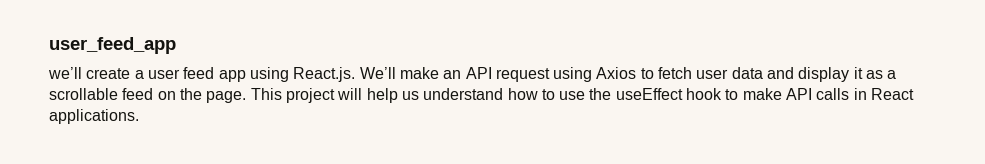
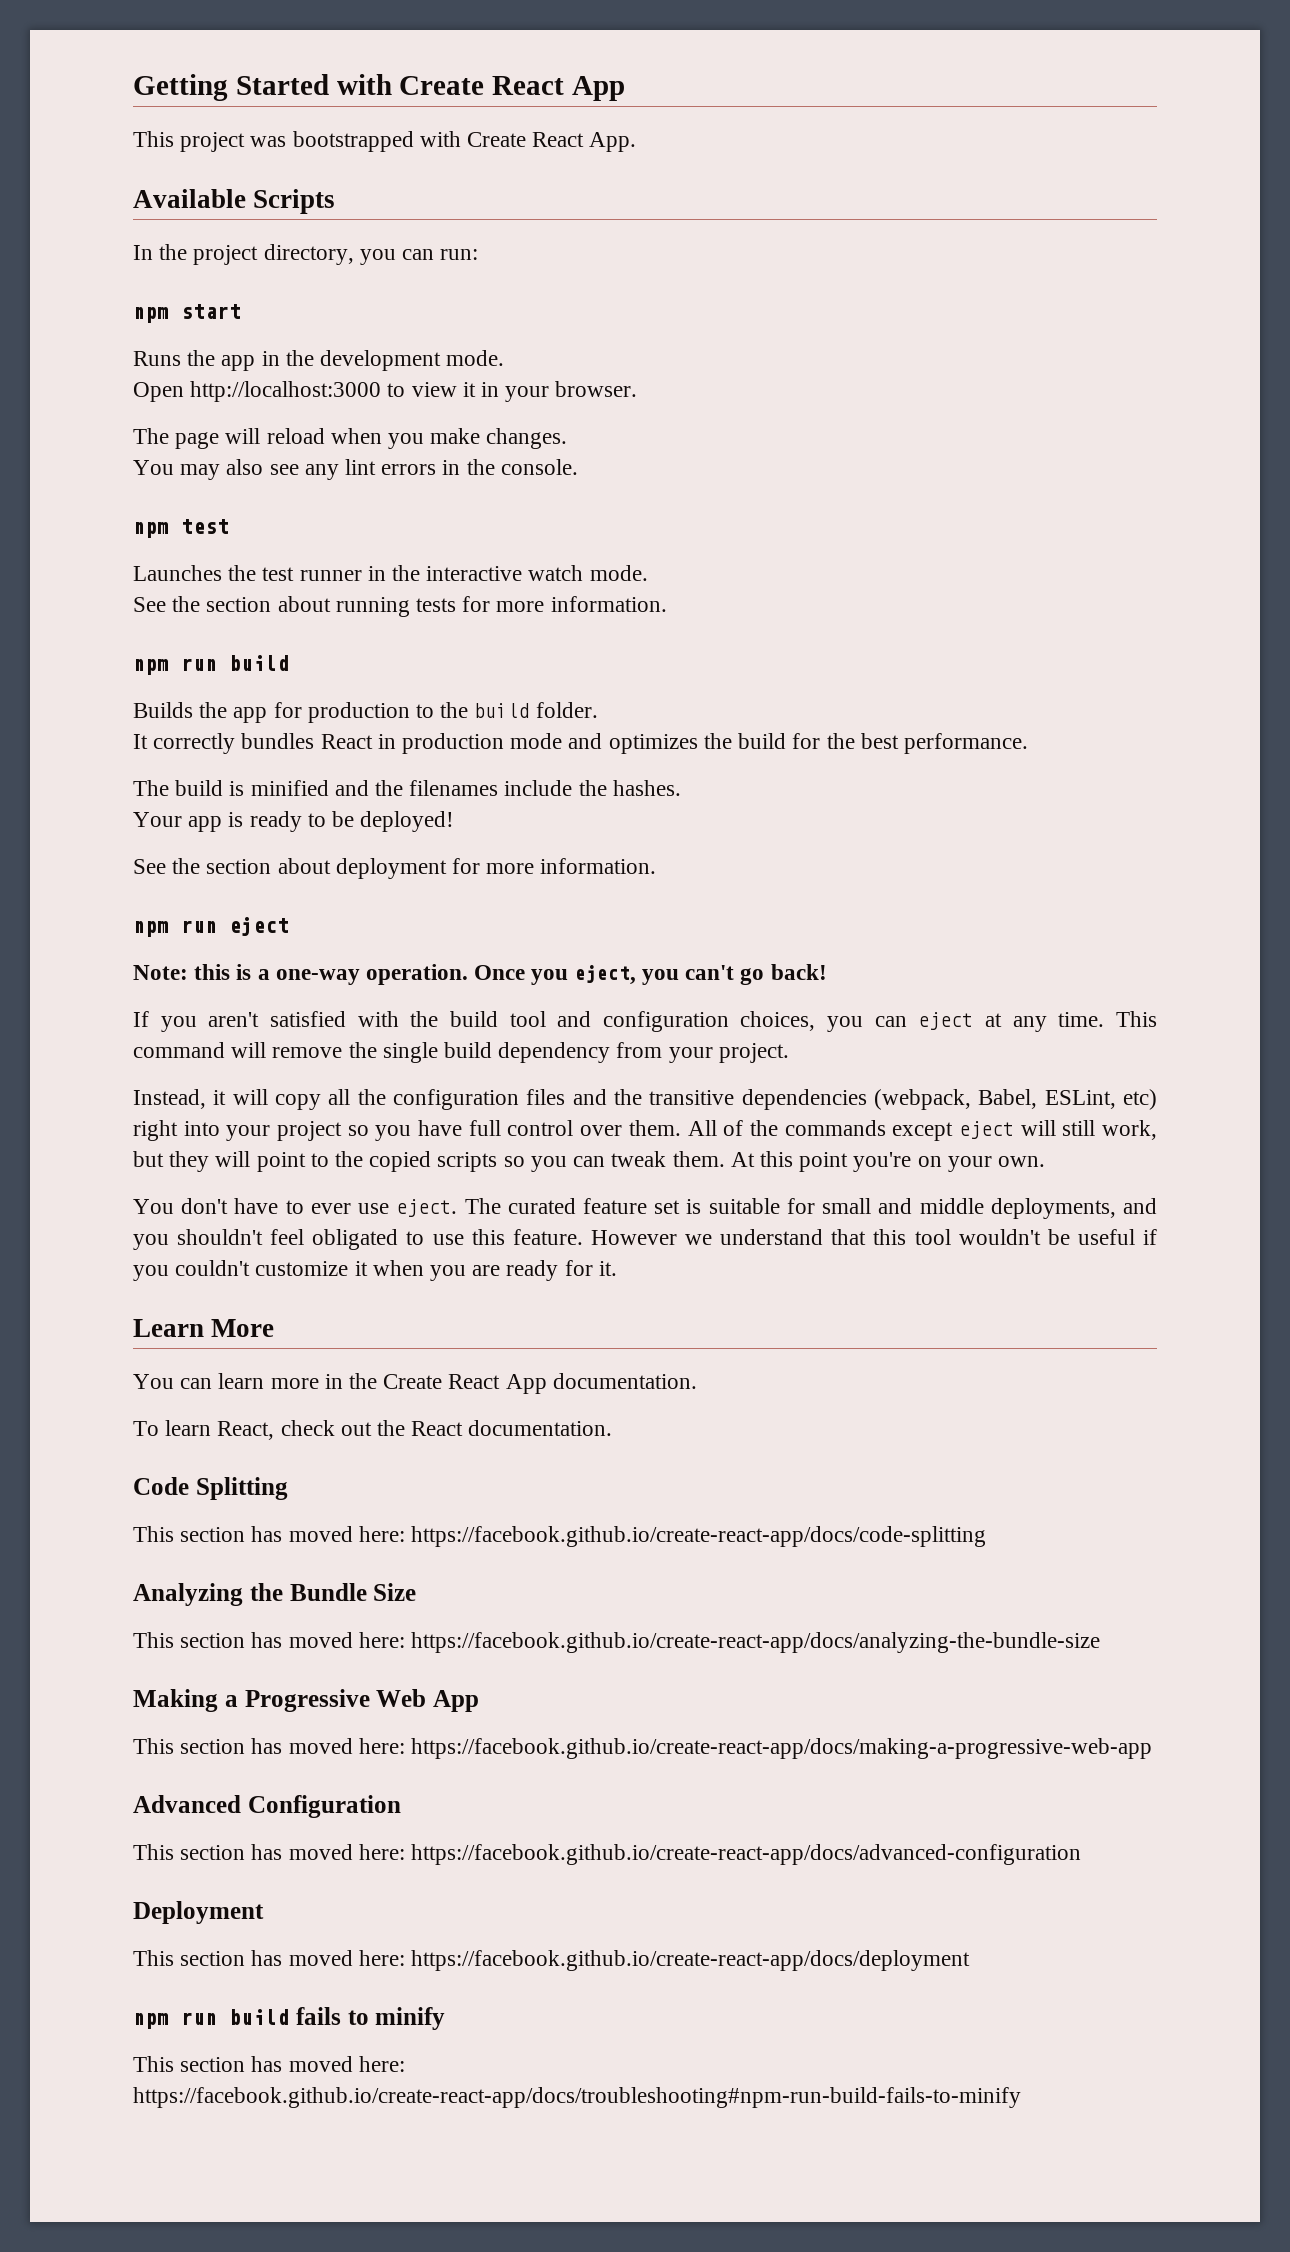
- user_feed_app
- we’ll create a user feed app using React.js. We’ll make an API request using Axios to fetch user data and display it as a scrollable feed on the page. This project will help us understand how to use the useEffect hook to make API calls in React applications.
+ Getting Started with Create React App
+ This project was bootstrapped with Create React App.
+ Available Scripts
+ In the project directory, you can run:
+ npm start
+ Runs the app in the development mode.
+ Open http://localhost:3000 to view it in your browser.
+ The page will reload when you make changes.
+ You may also see any lint errors in the console.
+ npm test
+ Launches the test runner in the interactive watch mode.
+ See the section about running tests for more information.
+ npm run build
+ Builds the app for production to the build folder.
+ It correctly bundles React in production mode and optimizes the build for the best performance.
+ The build is minified and the filenames include the hashes.
+ Your app is ready to be deployed!
+ See the section about deployment for more information.
+ npm run eject
+ Note: this is a one-way operation. Once you eject, you can't go back!
+ If you aren't satisfied with the build tool and configuration choices, you can eject at any time. This command will remove the single build dependency from your project.
+ Instead, it will copy all the configuration files and the transitive dependencies (webpack, Babel, ESLint, etc) right into your project so you have full control over them. All of the commands except eject will still work, but they will point to the copied scripts so you can tweak them. At this point you're on your own.
+ You don't have to ever use eject. The curated feature set is suitable for small and middle deployments, and you shouldn't feel obligated to use this feature. However we understand that this tool wouldn't be useful if you couldn't customize it when you are ready for it.
+ Learn More
+ You can learn more in the Create React App documentation.
+ To learn React, check out the React documentation.
+ Code Splitting
+ This section has moved here: https://facebook.github.io/create-react-app/docs/code-splitting
+ Analyzing the Bundle Size
+ This section has moved here: https://facebook.github.io/create-react-app/docs/analyzing-the-bundle-size
+ Making a Progressive Web App
+ This section has moved here: https://facebook.github.io/create-react-app/docs/making-a-progressive-web-app
+ Advanced Configuration
+ This section has moved here: https://facebook.github.io/create-react-app/docs/advanced-configuration
+ Deployment
+ This section has moved here: https://facebook.github.io/create-react-app/docs/deployment
+ npm run build fails to minify
+ This section has moved here: https://facebook.github.io/create-react-app/docs/troubleshooting#npm-run-build-fails-to-minify

